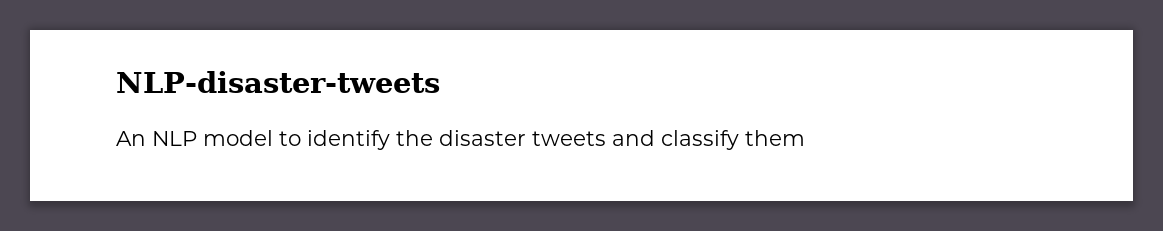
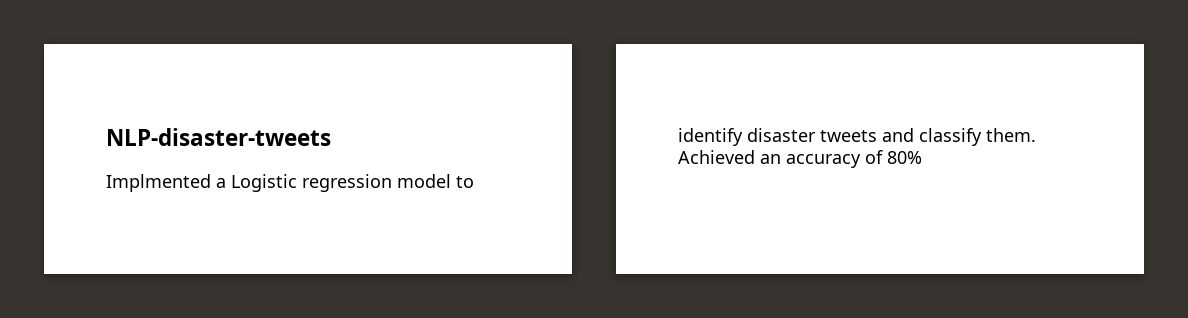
- An NLP model to identify the disaster tweets and classify them
+ Implmented a Logistic regression model to identify disaster tweets and classify them. Achieved an accuracy of 80%

